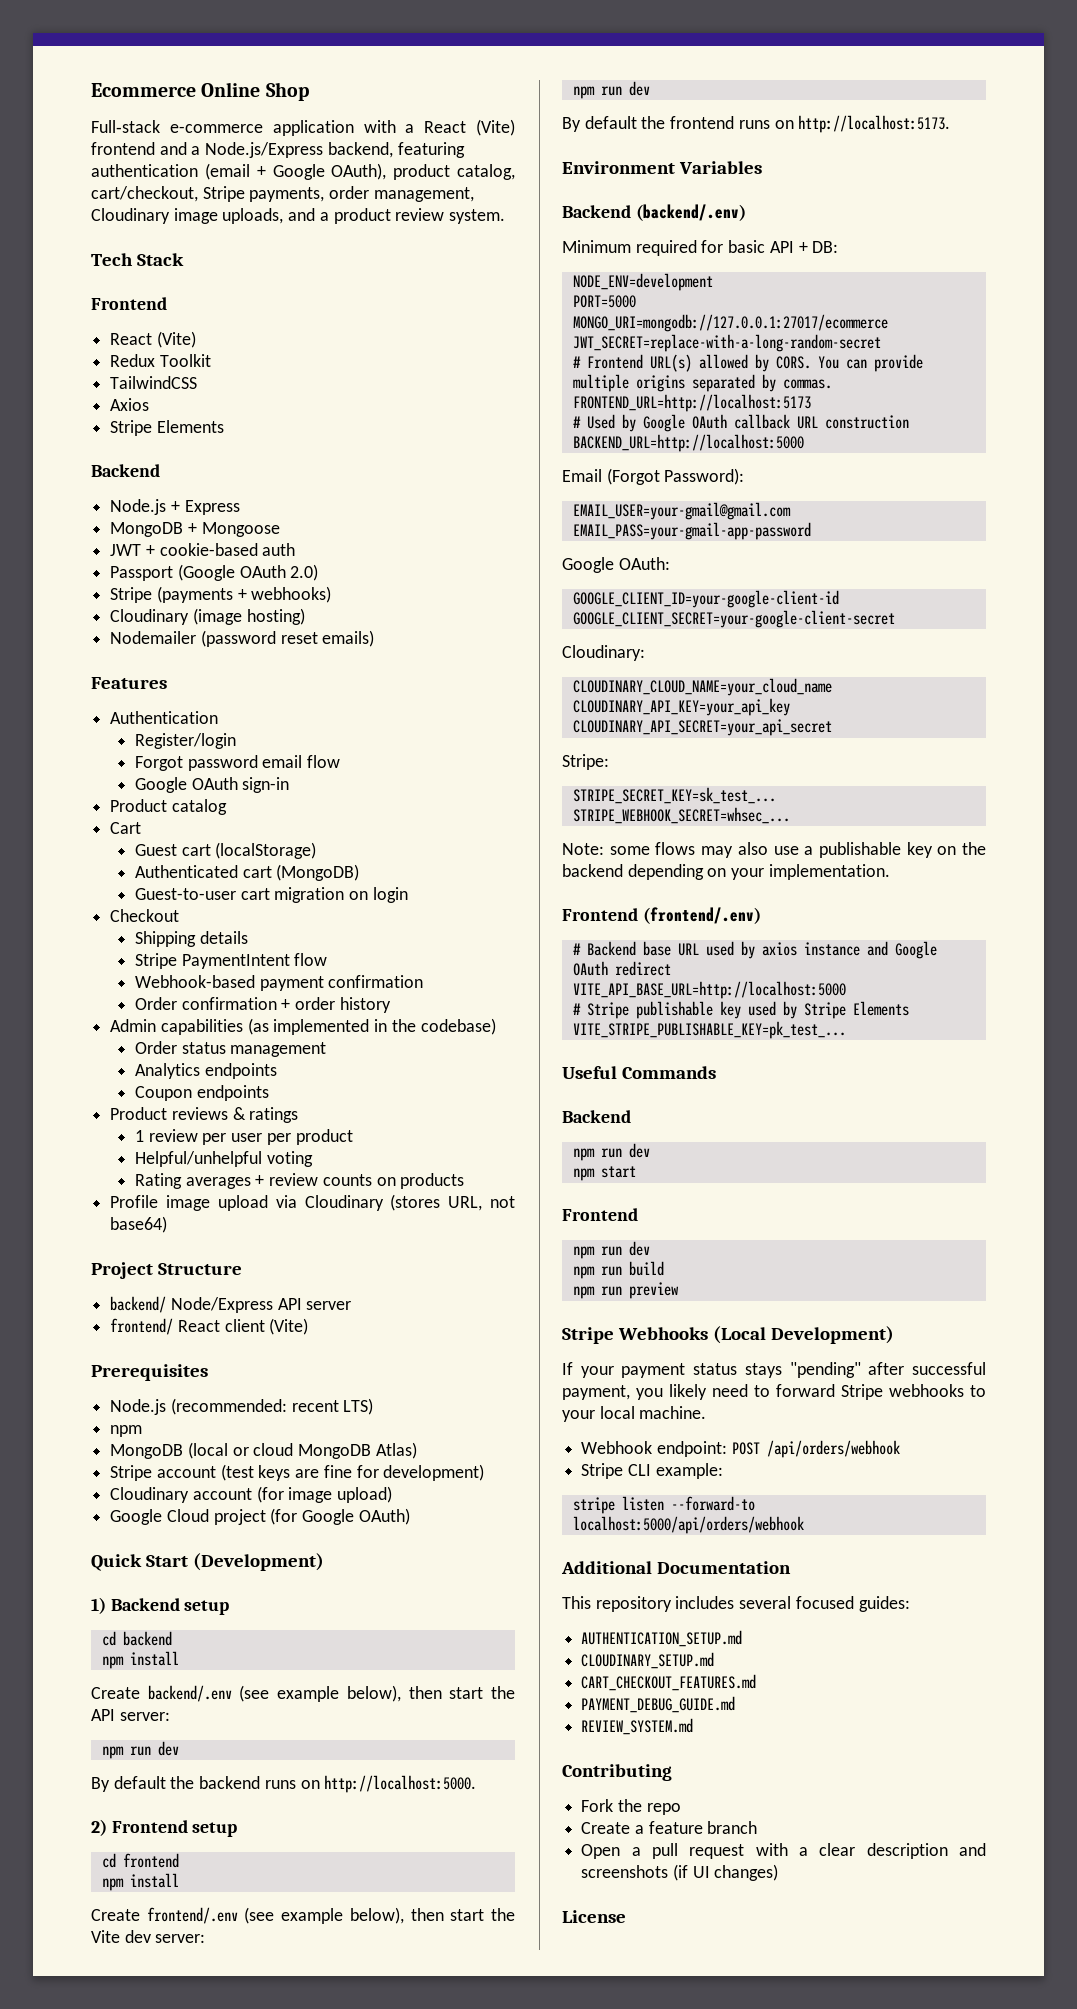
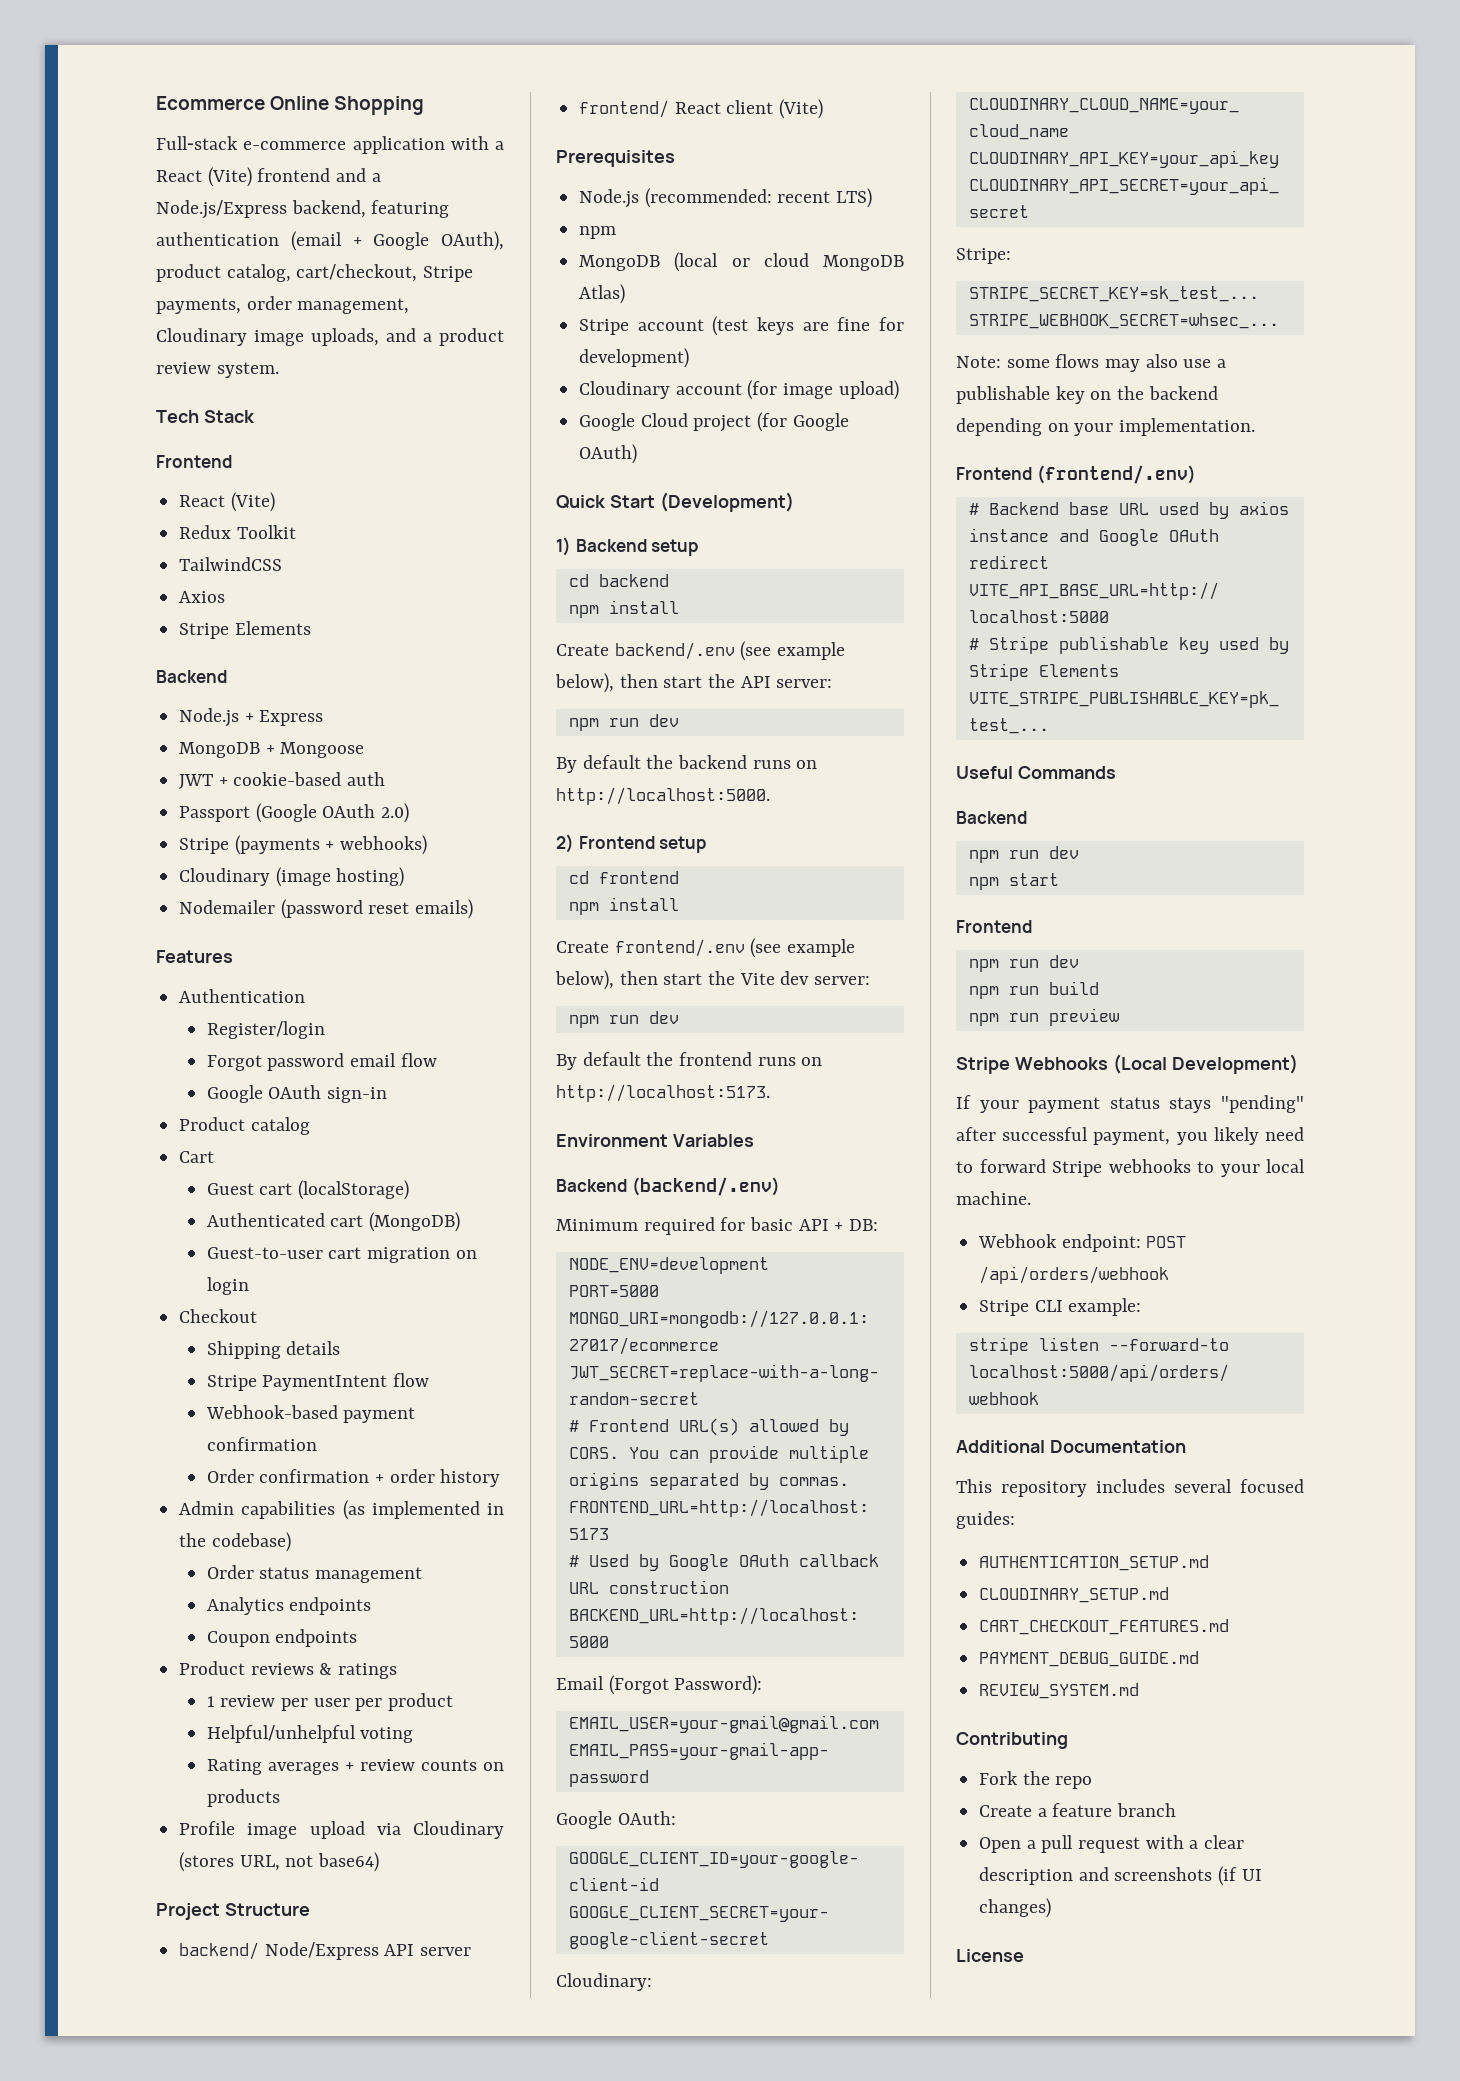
- Ecommerce Online Shop
+ Ecommerce Online Shopping

